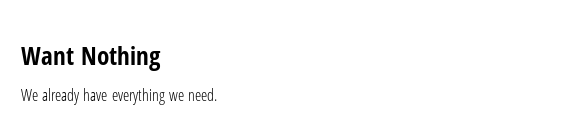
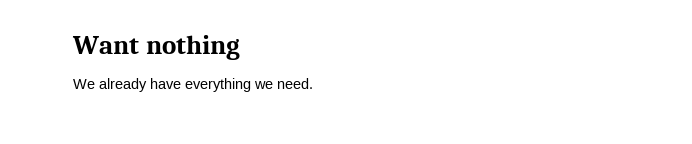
- Want Nothing
+ Want nothing

